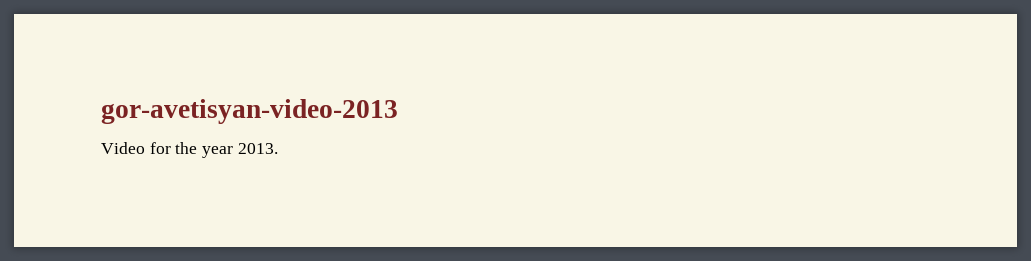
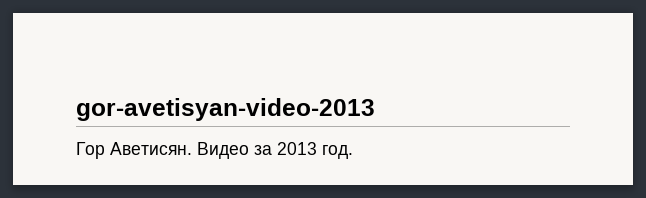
- Video for the year 2013.
+ Гор Аветисян. Видео за 2013 год.

